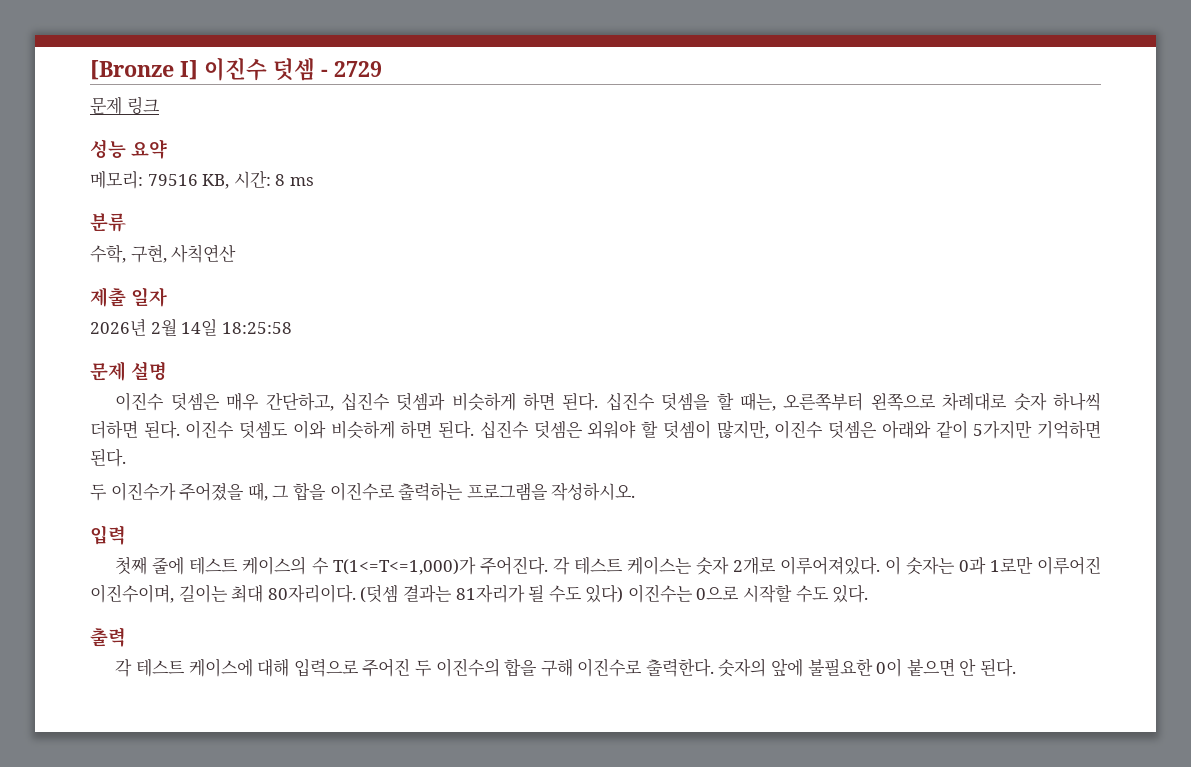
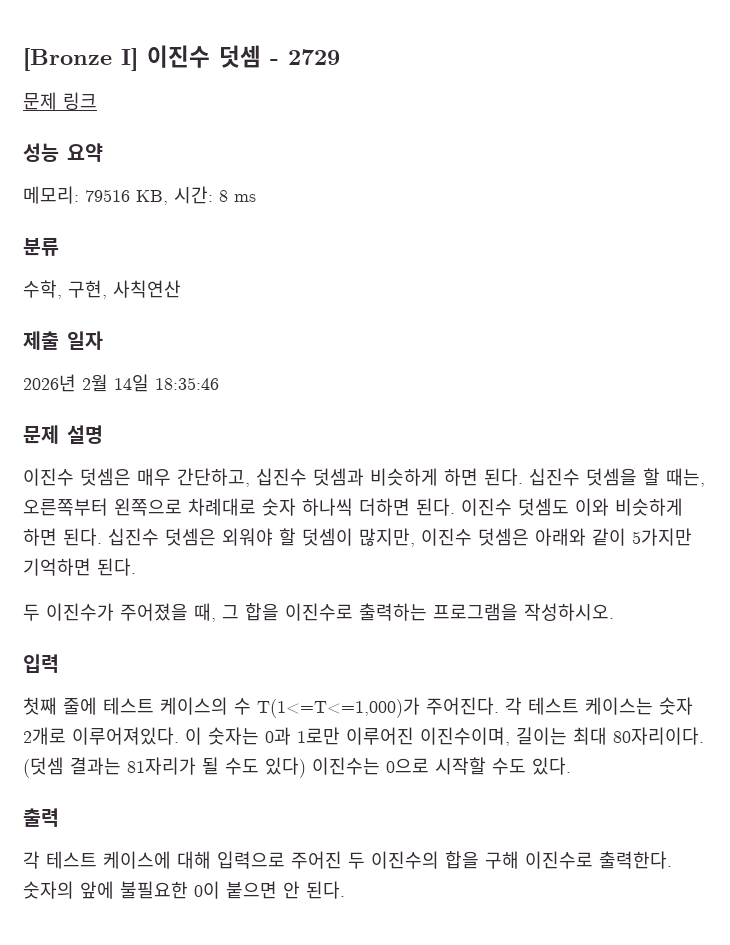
- 2026년 2월 14일 18:25:58
+ 2026년 2월 14일 18:35:46

